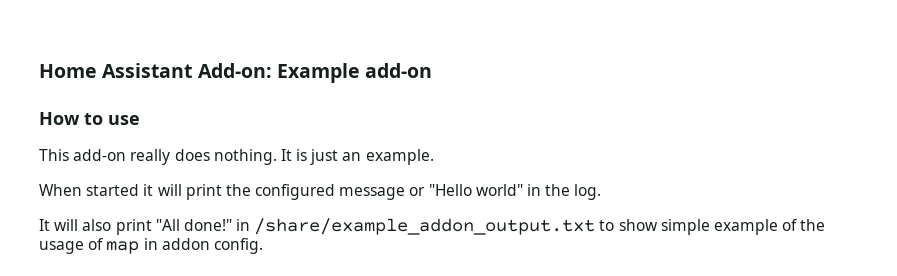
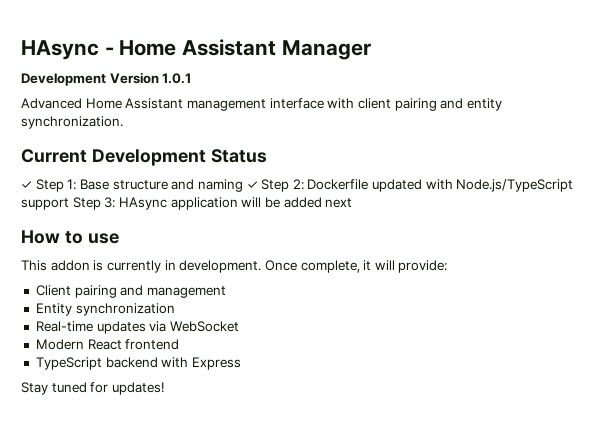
- Home Assistant Add-on: Example add-on
+ HAsync - Home Assistant Manager
+ Development Version 1.0.1
+ Advanced Home Assistant management interface with client pairing and entity synchronization.
+ Current Development Status
+ ✓ Step 1: Base structure and naming ✓ Step 2: Dockerfile updated with Node.js/TypeScript support Step 3: HAsync application will be added next
  How to use
- This add-on really does nothing. It is just an example.
- When started it will print the configured message or "Hello world" in the log.
- It will also print "All done!" in /share/example_addon_output.txt to show simple example of the usage of map in addon config.
+ This addon is currently in development. Once complete, it will provide:
+ Client pairing and management
+ Entity synchronization
+ Real-time updates via WebSocket
+ Modern React frontend
+ TypeScript backend with Express
+ Stay tuned for updates!

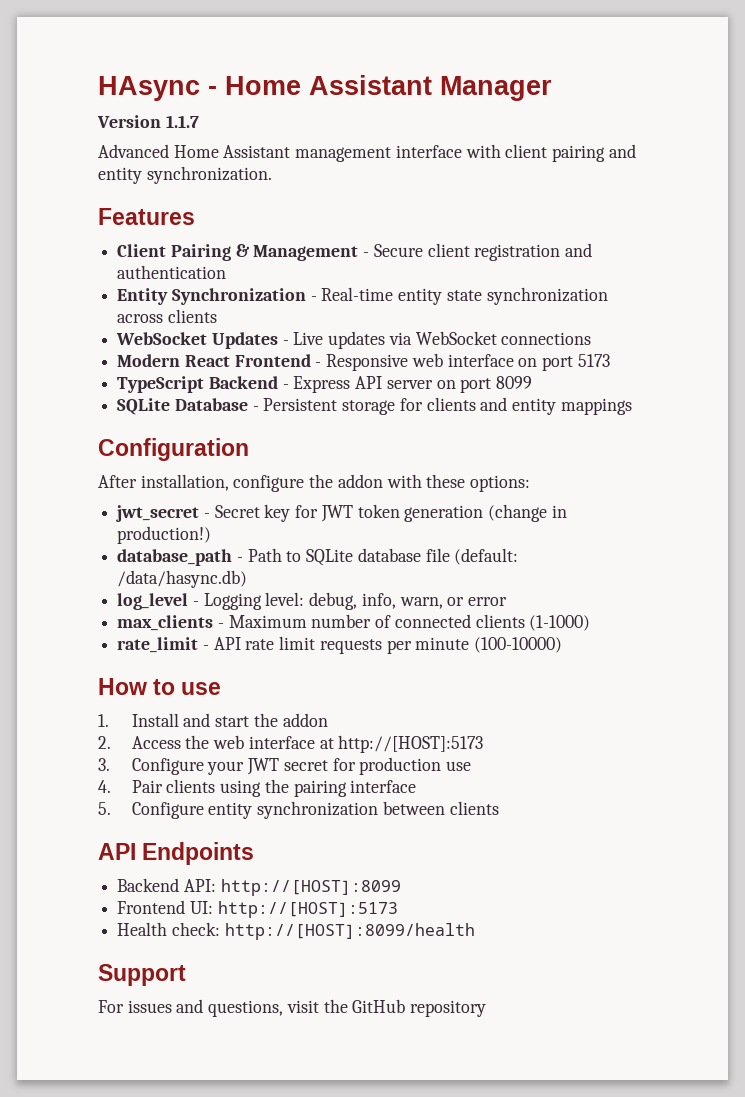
- Development Version 1.0.1
+ Version 1.1.7
- Current Development Status
- ✓ Step 1: Base structure and naming ✓ Step 2: Dockerfile updated with Node.js/TypeScript support Step 3: HAsync application will be added next
+ Features
+ Client Pairing & Management - Secure client registration and authentication
+ Entity Synchronization - Real-time entity state synchronization across clients
+ WebSocket Updates - Live updates via WebSocket connections
+ Modern React Frontend - Responsive web interface on port 5173
+ TypeScript Backend - Express API server on port 8099
+ SQLite Database - Persistent storage for clients and entity mappings
+ Configuration
+ After installation, configure the addon with these options:
+ jwt_secret - Secret key for JWT token generation (change in production!)
+ database_path - Path to SQLite database file (default: /data/hasync.db)
+ log_level - Logging level: debug, info, warn, or error
+ max_clients - Maximum number of connected clients (1-1000)
+ rate_limit - API rate limit requests per minute (100-10000)
  How to use
- This addon is currently in development. Once complete, it will provide:
- Client pairing and management
- Entity synchronization
- Real-time updates via WebSocket
- Modern React frontend
- TypeScript backend with Express
- Stay tuned for updates!
+ 1. Install and start the addon
+ 2. Access the web interface at http://[HOST]:5173
+ 3. Configure your JWT secret for production use
+ 4. Pair clients using the pairing interface
+ 5. Configure entity synchronization between clients
+ API Endpoints
+ Backend API: http://[HOST]:8099
+ Frontend UI: http://[HOST]:5173
+ Health check: http://[HOST]:8099/health
+ Support
+ For issues and questions, visit the GitHub repository

